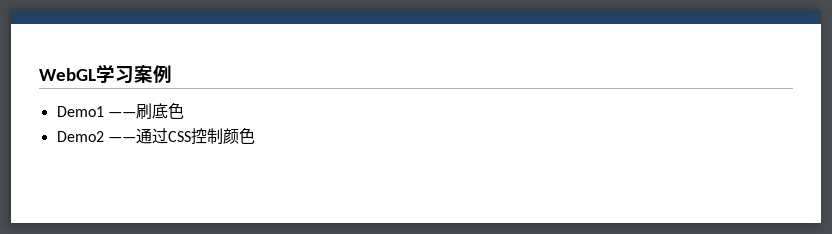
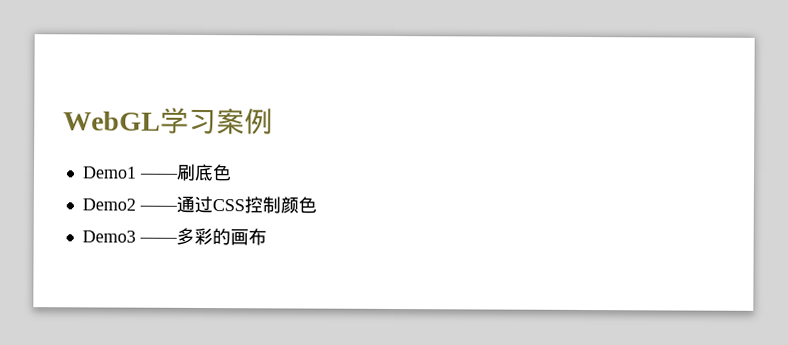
+ Demo3 ——多彩的画布

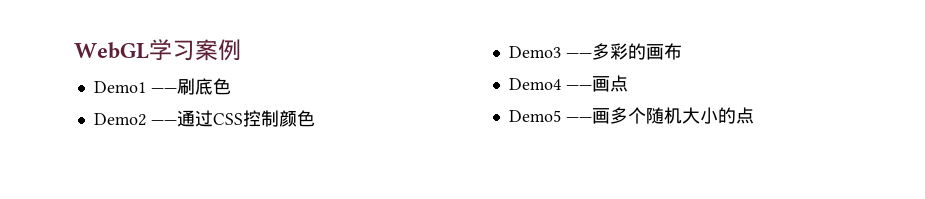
+ Demo4 ——画点
+ Demo5 ——画多个随机大小的点

